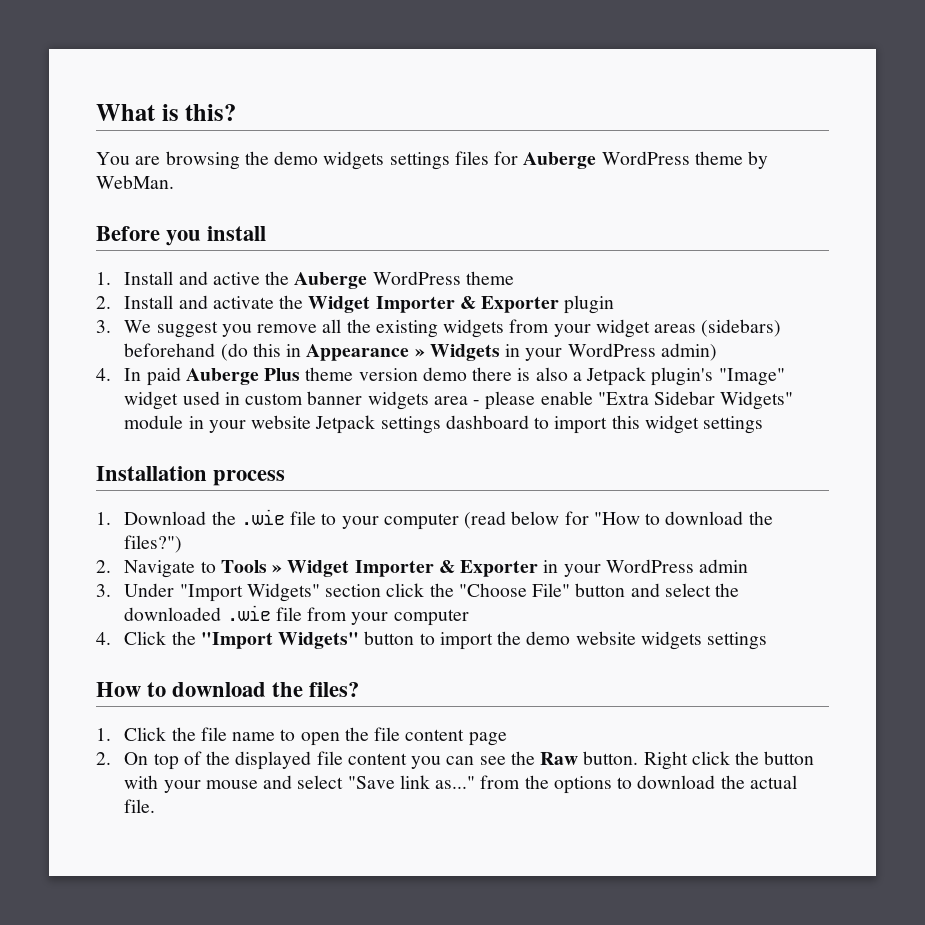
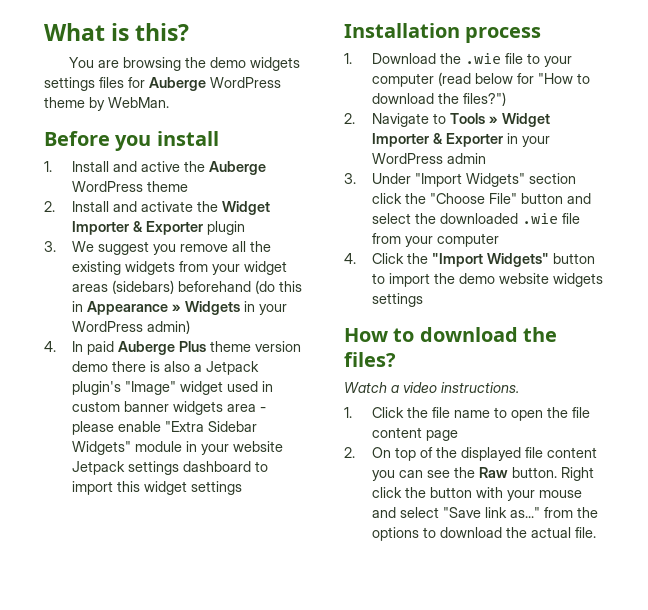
+ Watch a video instructions.

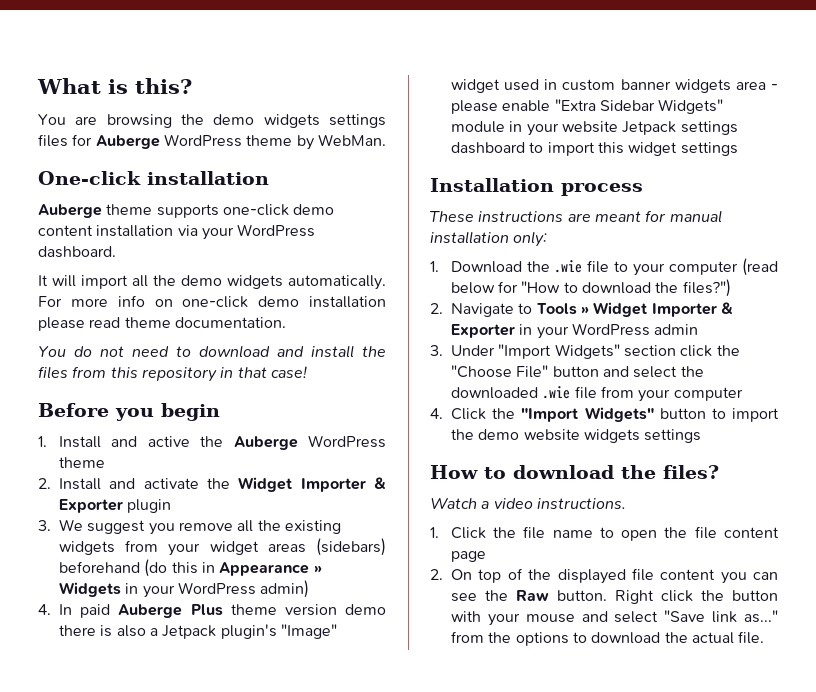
+ One-click installation
+ Auberge theme supports one-click demo content installation via your WordPress dashboard.
+ It will import all the demo widgets automatically. For more info on one-click demo installation please read theme documentation.
+ You do not need to download and install the files from this repository in that case!
- Before you install
+ Before you begin
+ These instructions are meant for manual installation only:

